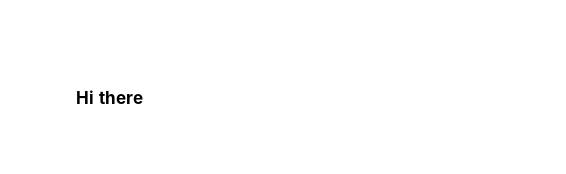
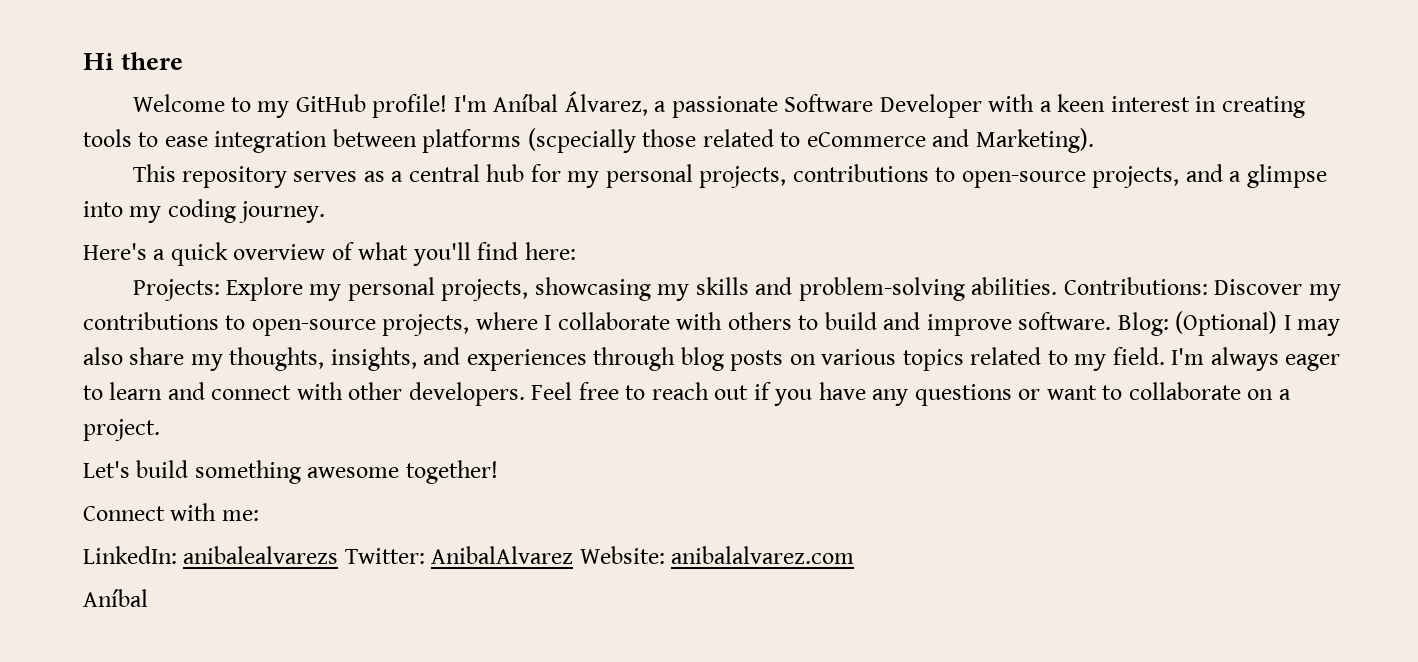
+ Welcome to my GitHub profile! I'm Aníbal Álvarez, a passionate Software Developer with a keen interest in creating tools to ease integration between platforms (scpecially those related to eCommerce and Marketing).
+ This repository serves as a central hub for my personal projects, contributions to open-source projects, and a glimpse into my coding journey.
+ Here's a quick overview of what you'll find here:
+ Projects: Explore my personal projects, showcasing my skills and problem-solving abilities. Contributions: Discover my contributions to open-source projects, where I collaborate with others to build and improve software. Blog: (Optional) I may also share my thoughts, insights, and experiences through blog posts on various topics related to my field. I'm always eager to learn and connect with other developers. Feel free to reach out if you have any questions or want to collaborate on a project.
+ Let's build something awesome together!
+ Connect with me:
+ LinkedIn: anibalealvarezs Twitter: AnibalAlvarez Website: anibalalvarez.com
+ Aníbal

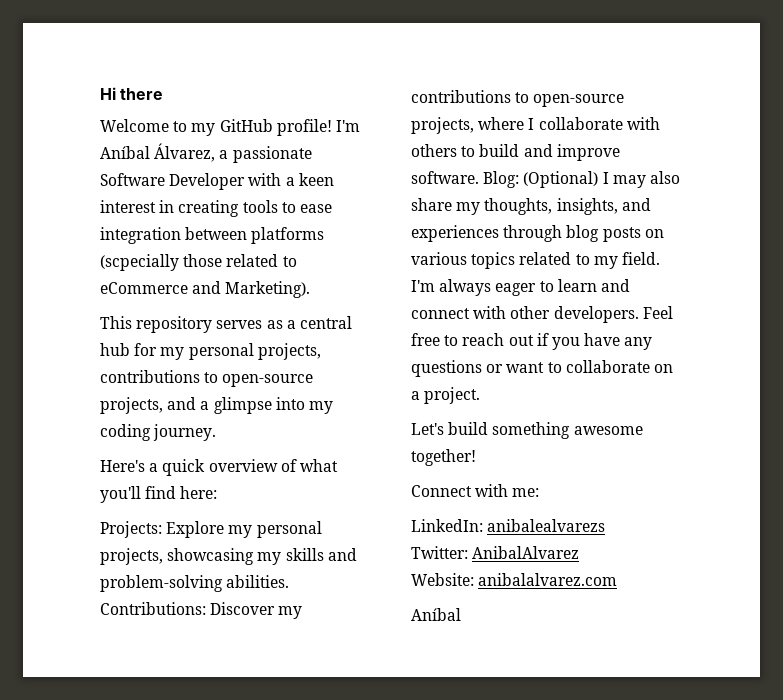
- LinkedIn: anibalealvarezs Twitter: AnibalAlvarez Website: anibalalvarez.com
+ LinkedIn: anibalealvarezs
+ Twitter: AnibalAlvarez
+ Website: anibalalvarez.com

